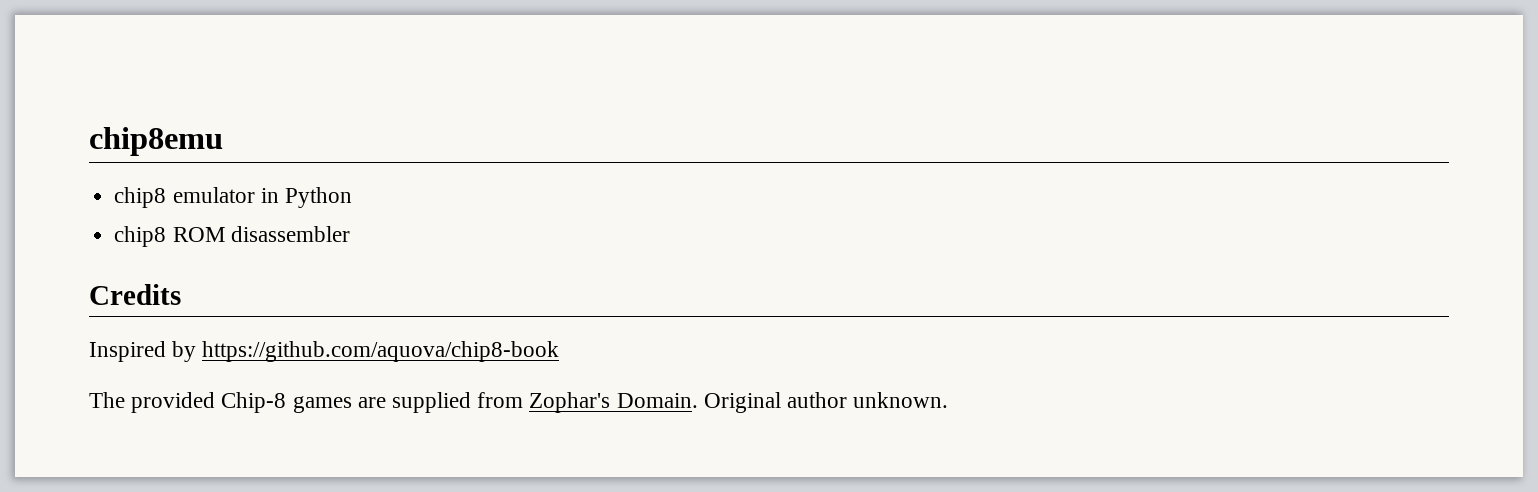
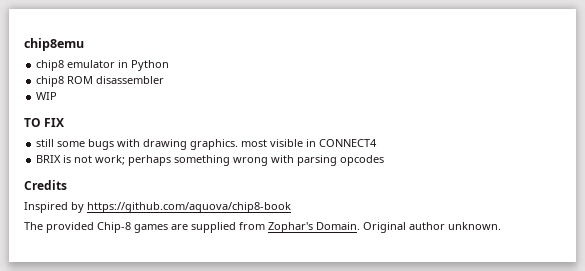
+ WIP
+ TO FIX
+ still some bugs with drawing graphics. most visible in CONNECT4
+ BRIX is not work; perhaps something wrong with parsing opcodes

